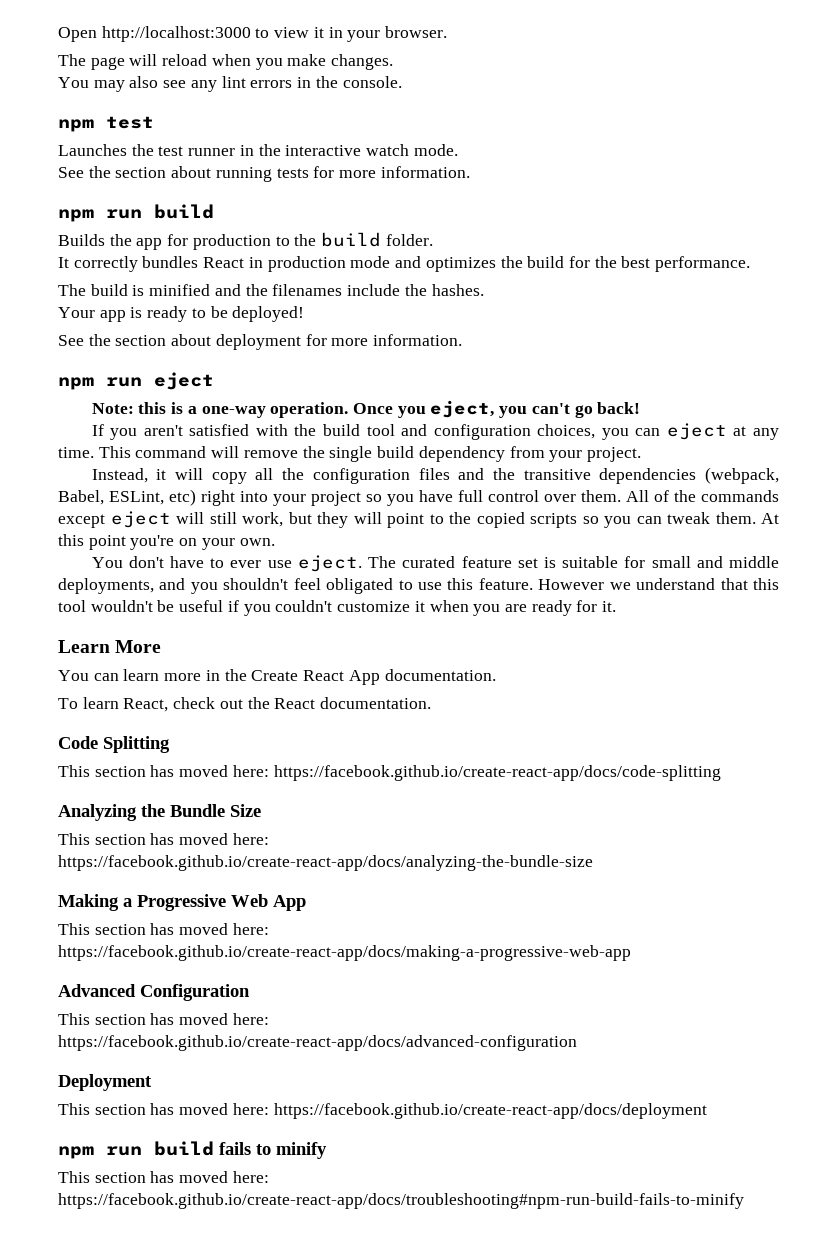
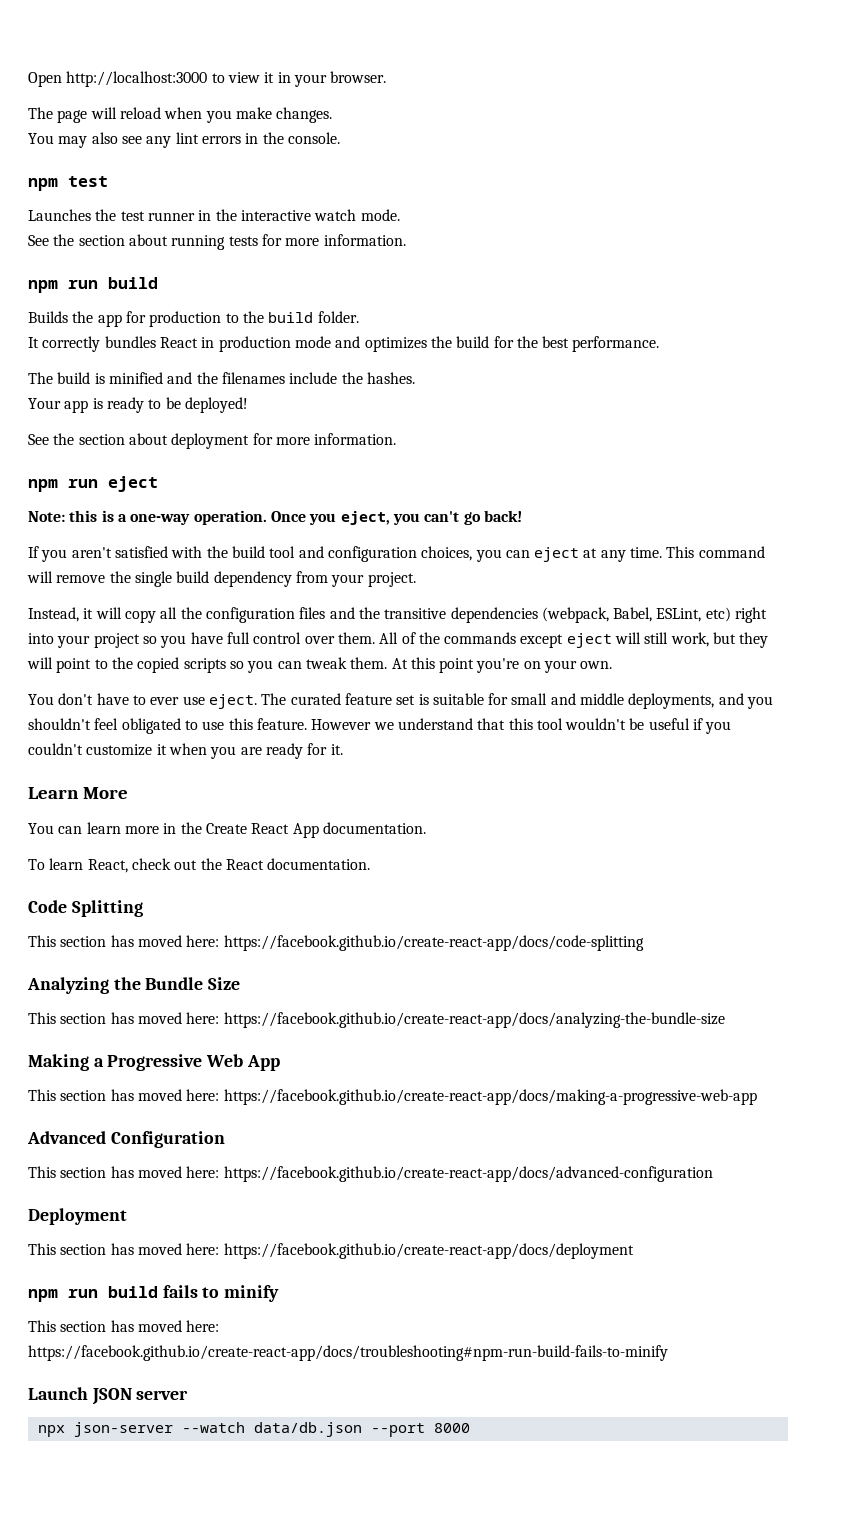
+ Launch JSON server
+ npx json-server --watch data/db.json --port 8000

